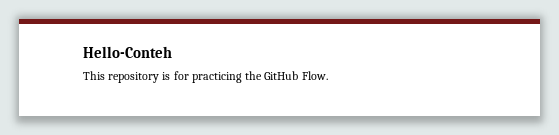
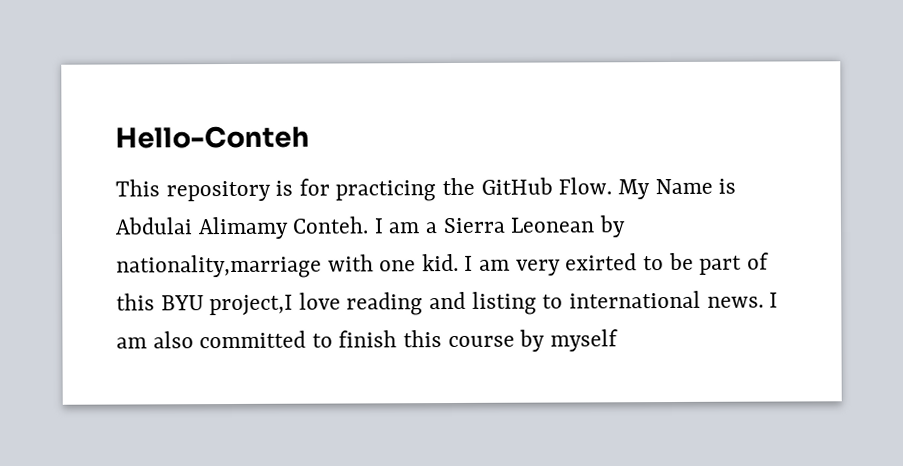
+ My Name is Abdulai Alimamy Conteh. I am a Sierra Leonean by nationality,marriage with one kid. I am very exirted to be part of this BYU project,I love reading and listing to international news. I am also committed to finish this course by myself

